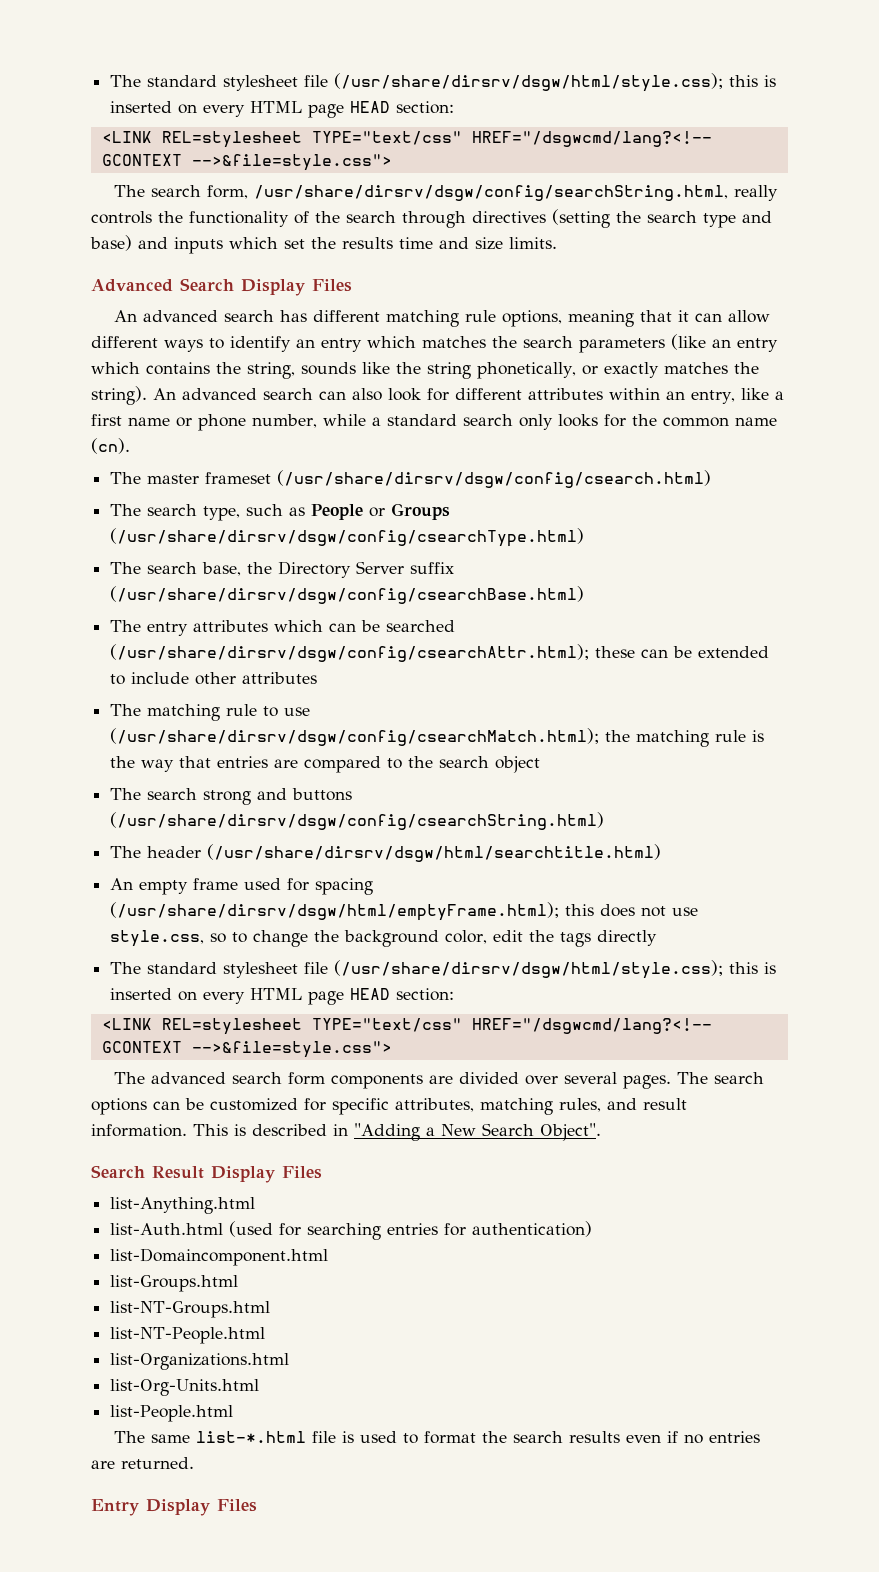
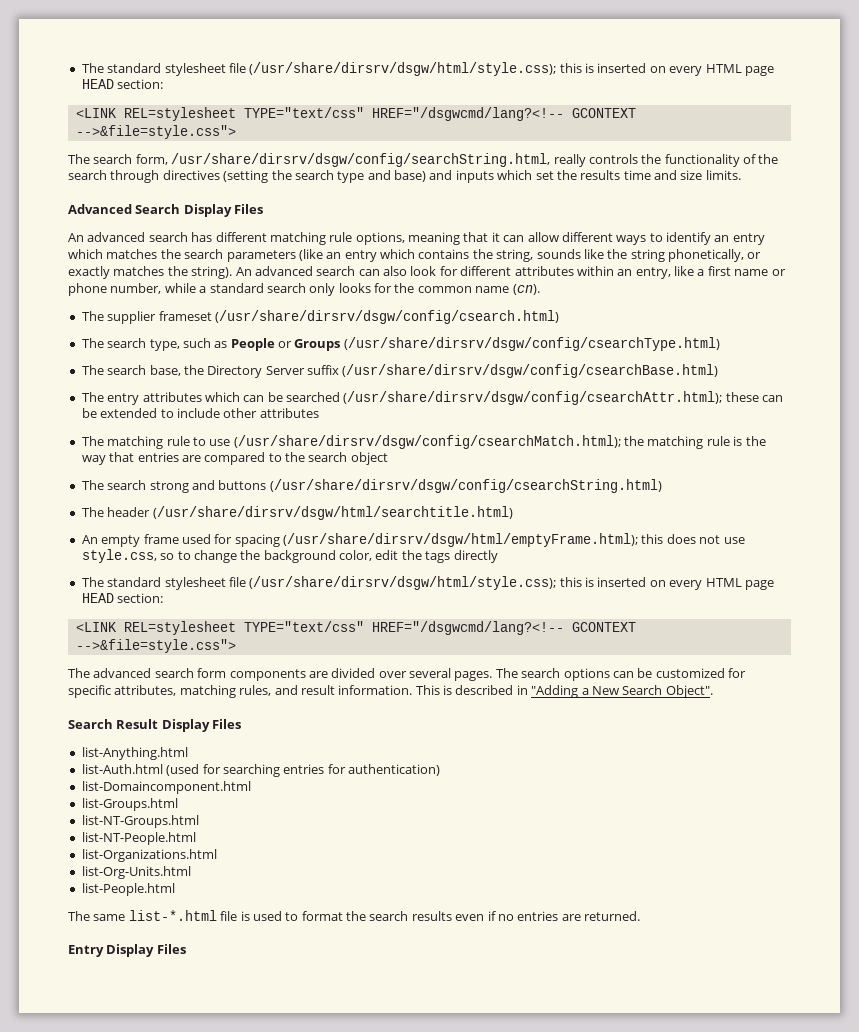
- The master frameset (/usr/share/dirsrv/dsgw/config/csearch.html)
+ The supplier frameset (/usr/share/dirsrv/dsgw/config/csearch.html)

